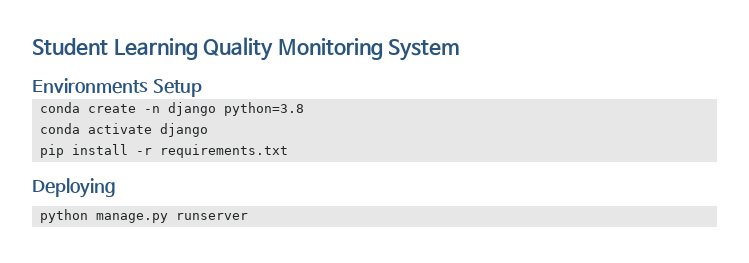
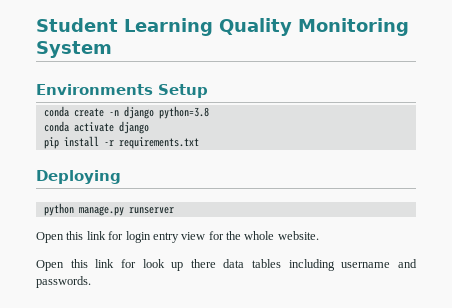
+ Open this link for login entry view for the whole website.
+ Open this link for look up there data tables including username and passwords.

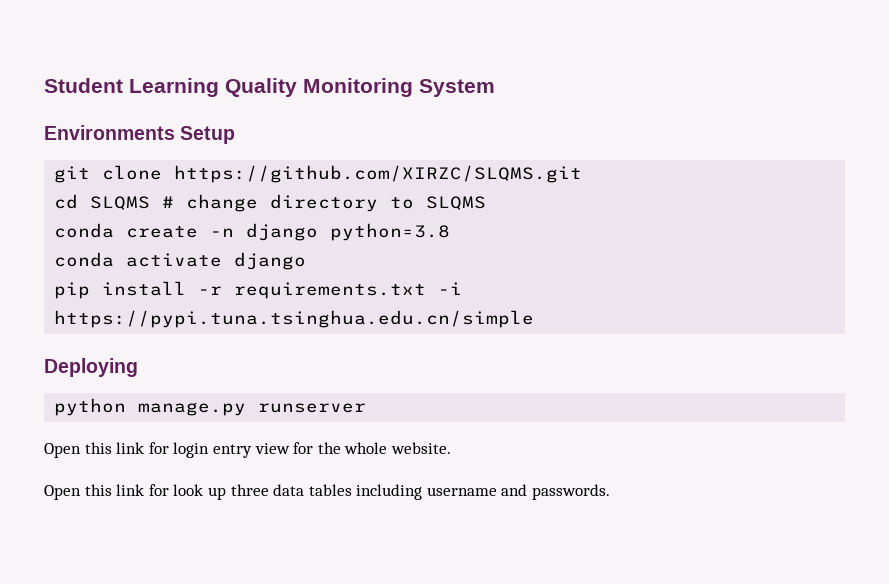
+ git clone https://github.com/XIRZC/SLQMS.git
+ cd SLQMS # change directory to SLQMS
- pip install -r requirements.txt
+ pip install -r requirements.txt -i https://pypi.tuna.tsinghua.edu.cn/simple
- Open this link for look up there data tables including username and passwords.
+ Open this link for look up three data tables including username and passwords.

